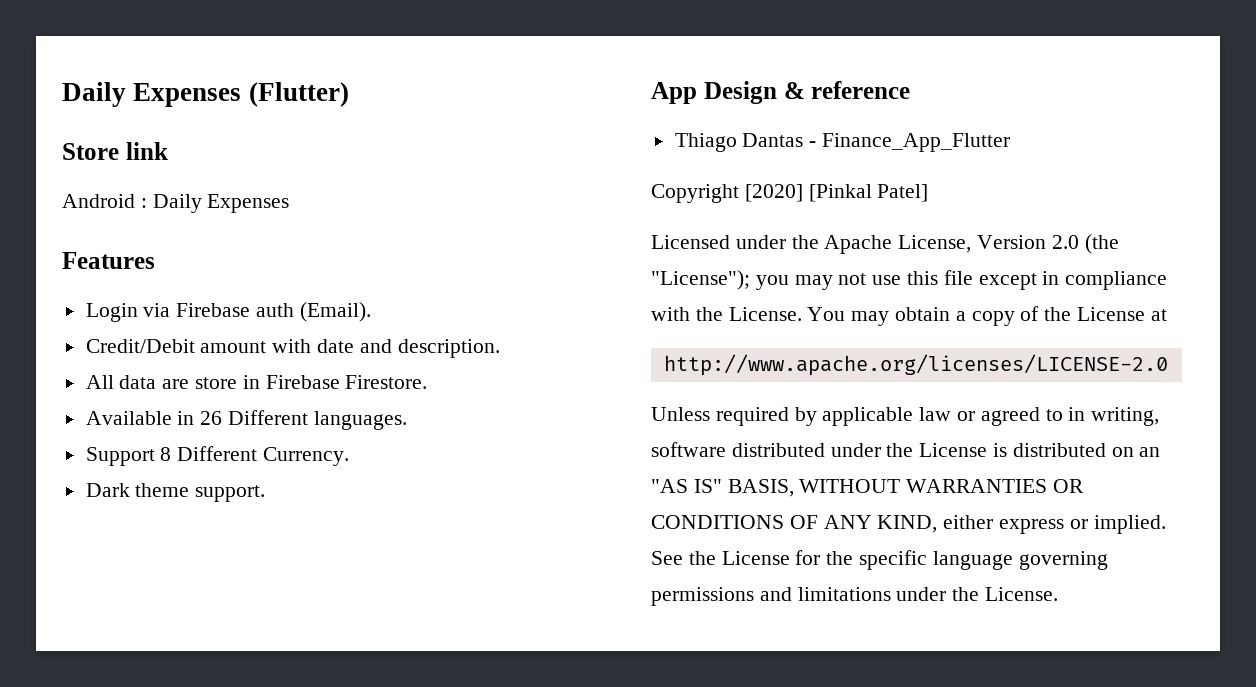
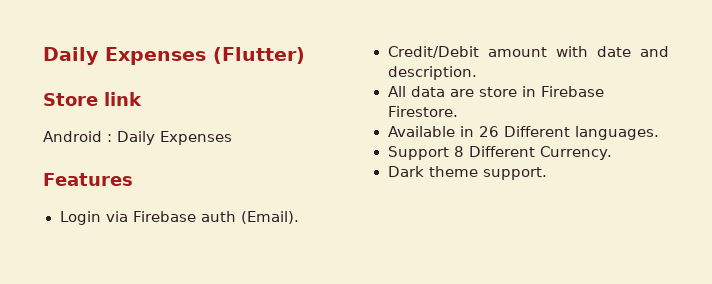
- App Design & reference
- Thiago Dantas - Finance_App_Flutter
- Copyright [2020] [Pinkal Patel]
- Licensed under the Apache License, Version 2.0 (the "License"); you may not use this file except in compliance with the License. You may obtain a copy of the License at
- http://www.apache.org/licenses/LICENSE-2.0
- Unless required by applicable law or agreed to in writing, software distributed under the License is distributed on an "AS IS" BASIS, WITHOUT WARRANTIES OR CONDITIONS OF ANY KIND, either express or implied. See the License for the specific language governing permissions and limitations under the License.

